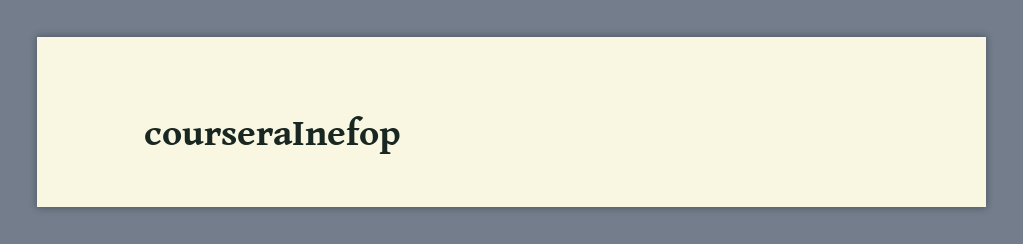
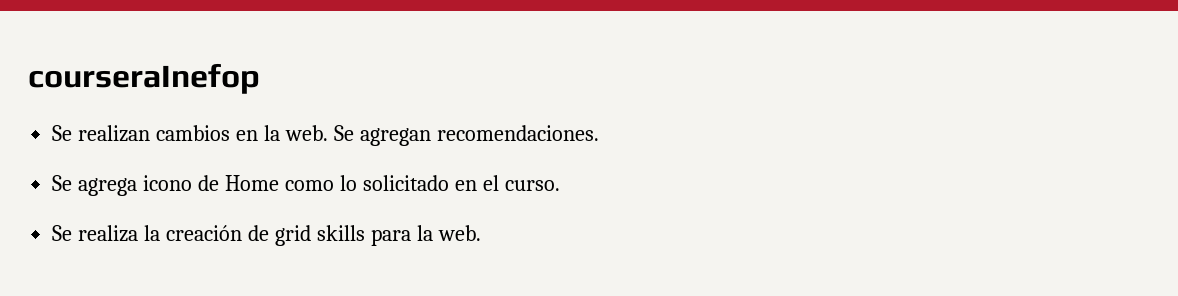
+ Se realizan cambios en la web. Se agregan recomendaciones.
+ Se agrega icono de Home como lo solicitado en el curso.
+ Se realiza la creación de grid skills para la web.

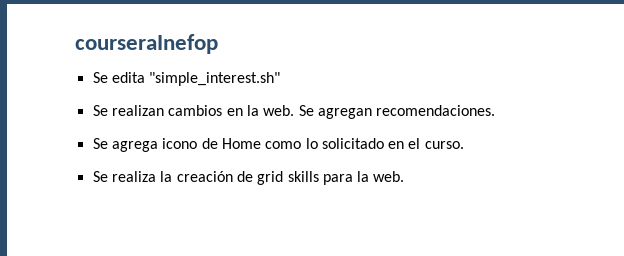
+ Se edita "simple_interest.sh"

